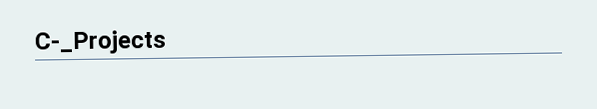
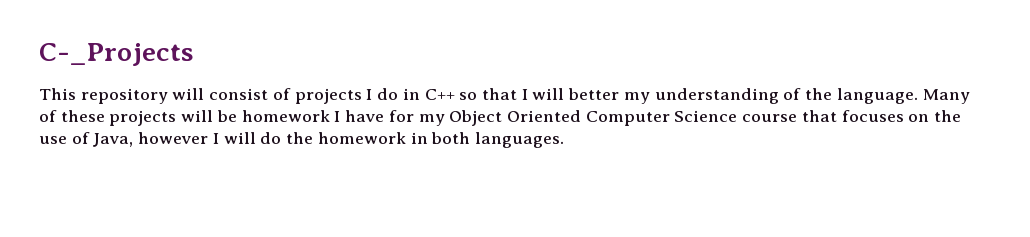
+ This repository will consist of projects I do in C++ so that I will better my understanding of the language. Many of these projects will be homework I have for my Object Oriented Computer Science course that focuses on the use of Java, however I will do the homework in both languages.

